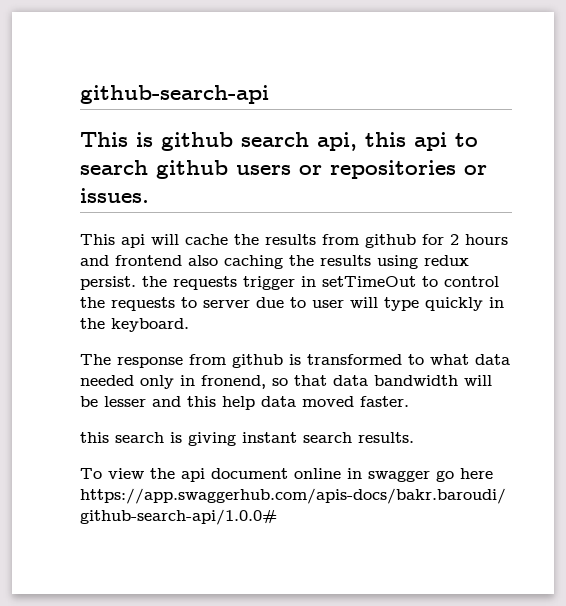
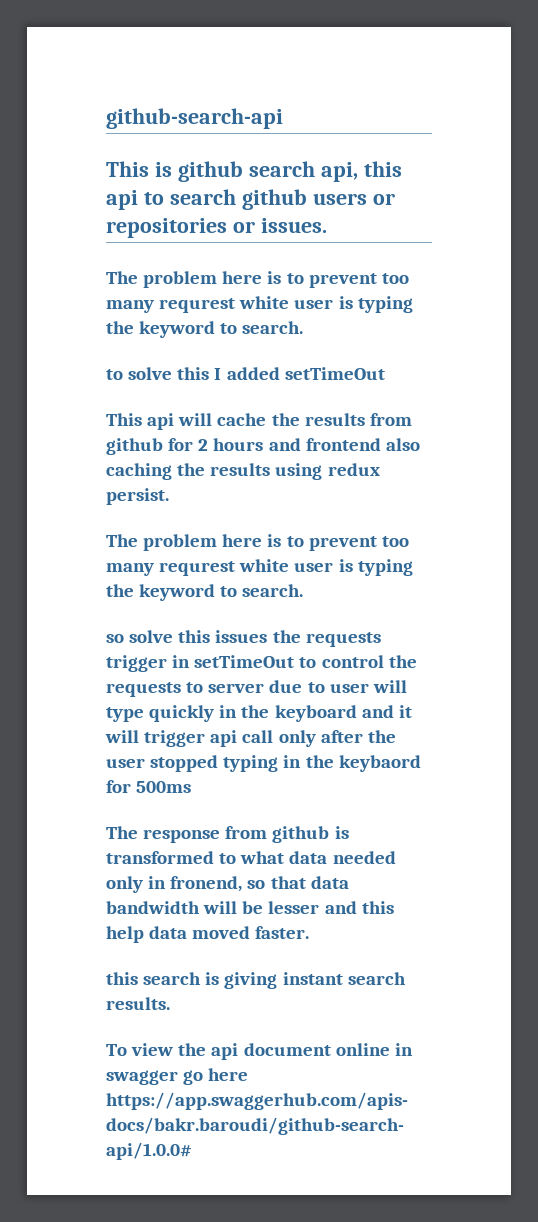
  This is github search api, this api to search github users or repositories or issues.
+ The problem here is to prevent too many requrest white user is typing the keyword to search.
+ to solve this I added setTimeOut
- This api will cache the results from github for 2 hours and frontend also caching the results using redux persist. the requests trigger in setTimeOut to control the requests to server due to user will type quickly in the keyboard.
+ This api will cache the results from github for 2 hours and frontend also caching the results using redux persist.
+ The problem here is to prevent too many requrest white user is typing the keyword to search.
+ so solve this issues the requests trigger in setTimeOut to control the requests to server due to user will type quickly in the keyboard and it will trigger api call only after the user stopped typing in the keybaord for 500ms

